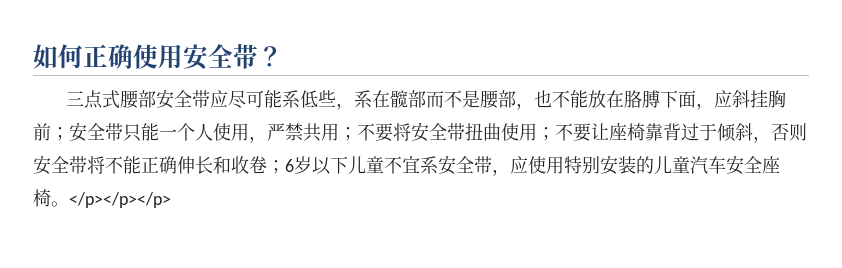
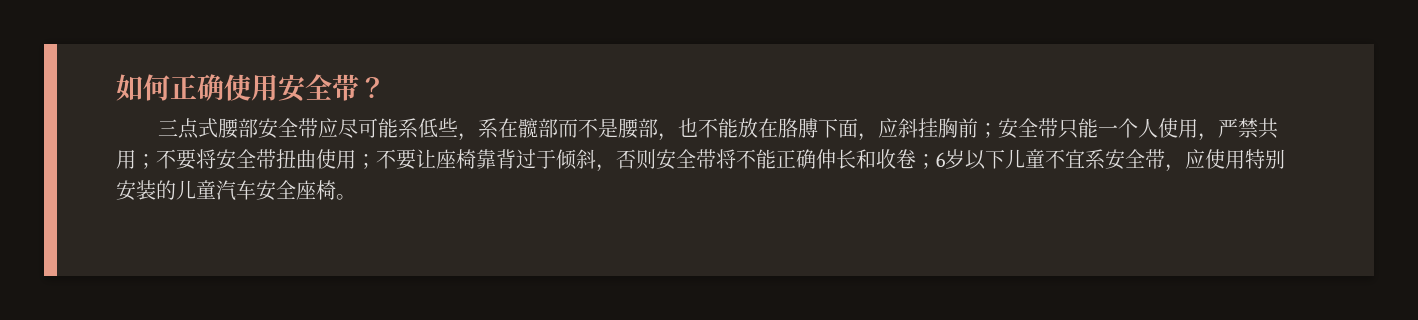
- </p></p></p>

